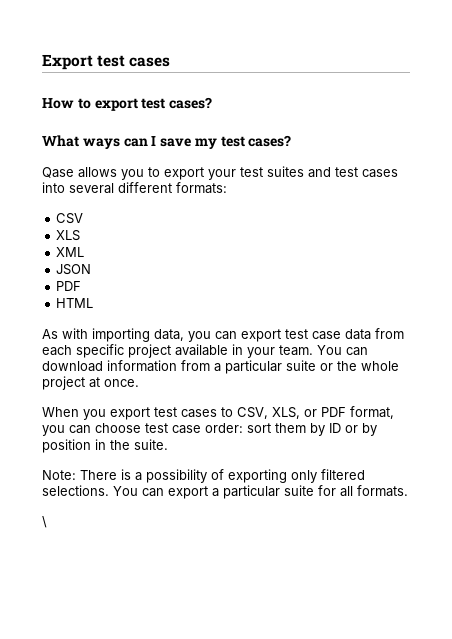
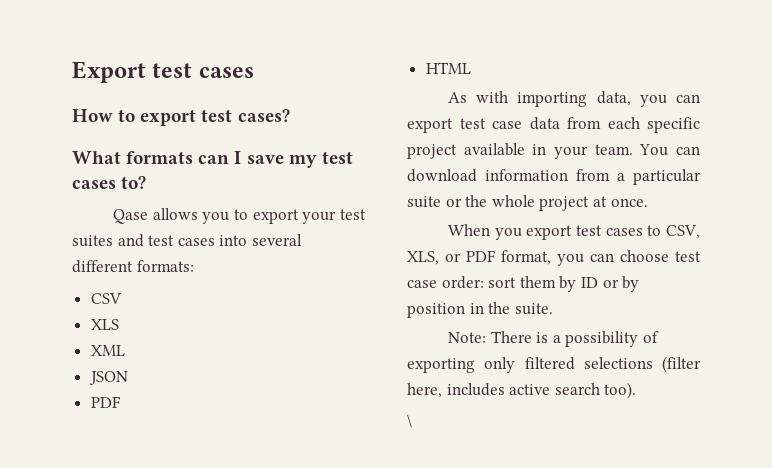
- What ways can I save my test cases?
+ What formats can I save my test cases to?
- Note: There is a possibility of exporting only filtered selections. You can export a particular suite for all formats.
+ Note: There is a possibility of exporting only filtered selections (filter here, includes active search too).

